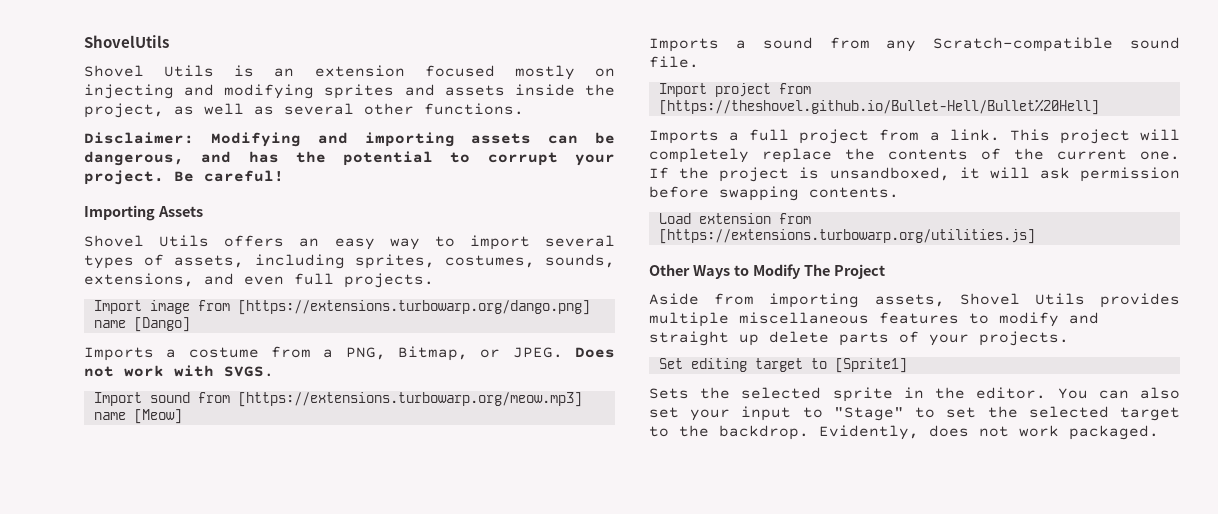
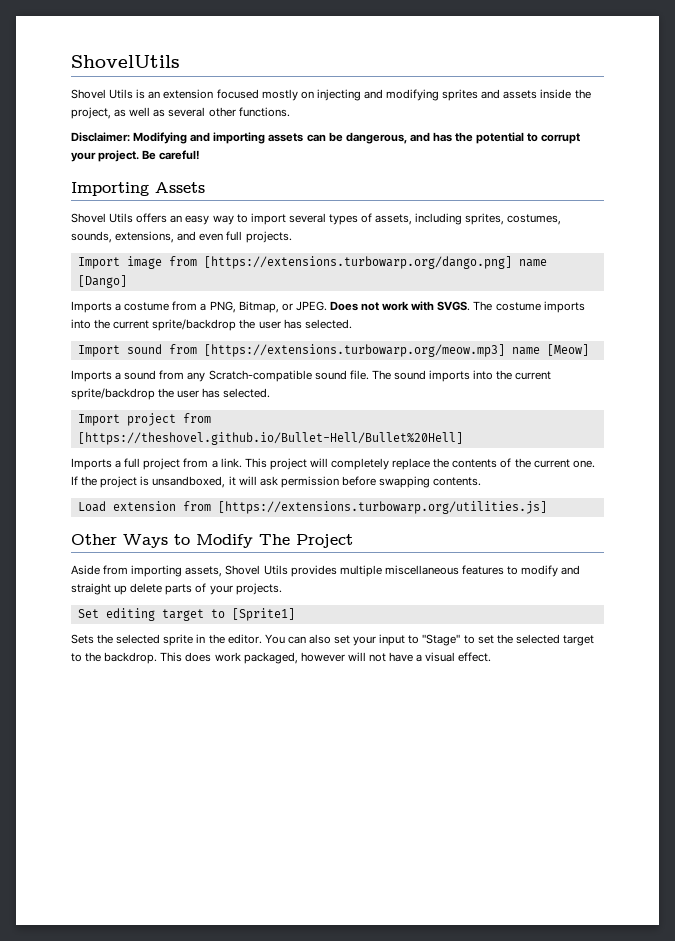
+ The costume imports into the current sprite/backdrop the user has selected.
+ The sound imports into the current sprite/backdrop the user has selected.
- Evidently, does not work packaged.
+ This does work packaged, however will not have a visual effect.

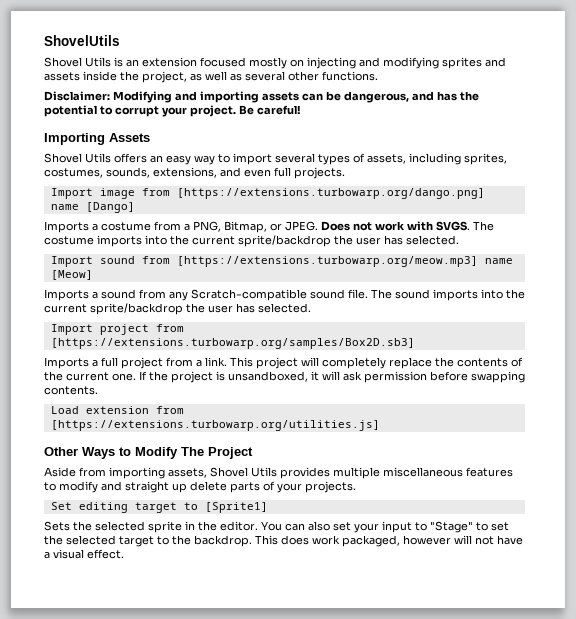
- Import project from [https://theshovel.github.io/Bullet-Hell/Bullet%20Hell]
+ Import project from [https://extensions.turbowarp.org/samples/Box2D.sb3]

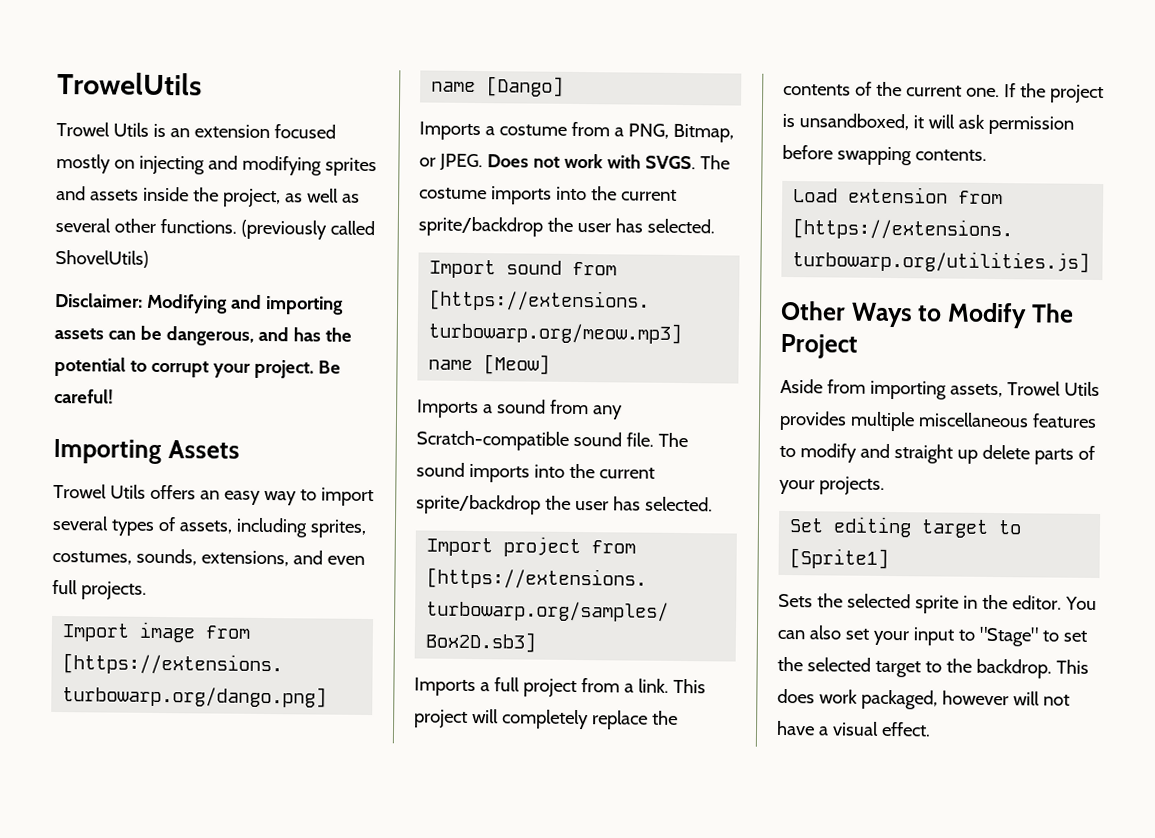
- ShovelUtils
- Shovel Utils is an extension focused mostly on injecting and modifying sprites and assets inside the project, as well as several other functions.
+ TrowelUtils
+ Trowel Utils is an extension focused mostly on injecting and modifying sprites and assets inside the project, as well as several other functions. (previously called ShovelUtils)
- Shovel Utils offers an easy way to import several types of assets, including sprites, costumes, sounds, extensions, and even full projects.
+ Trowel Utils offers an easy way to import several types of assets, including sprites, costumes, sounds, extensions, and even full projects.
- Aside from importing assets, Shovel Utils provides multiple miscellaneous features to modify and straight up delete parts of your projects.
+ Aside from importing assets, Trowel Utils provides multiple miscellaneous features to modify and straight up delete parts of your projects.

